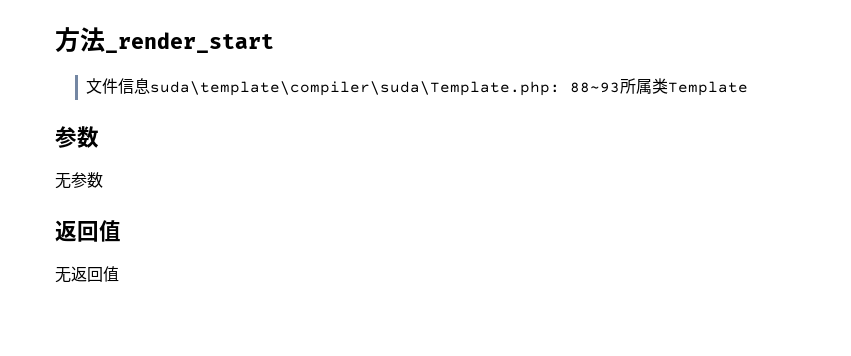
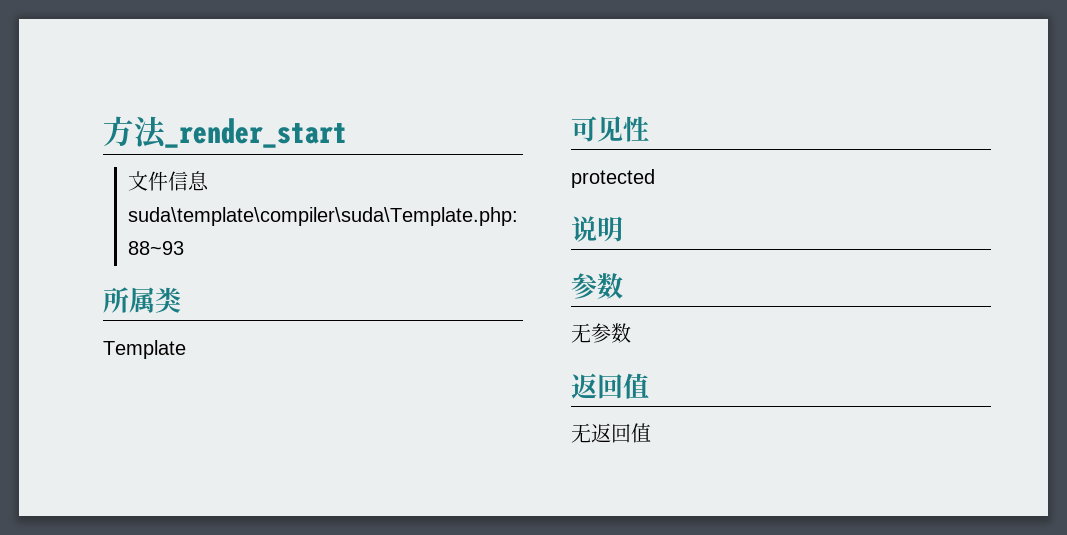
- 文件信息suda\template\compiler\suda\Template.php: 88~93所属类Template
+ 文件信息suda\template\compiler\suda\Template.php: 88~93
+ 所属类
+ Template
+ 可见性
+ protected
+ 说明

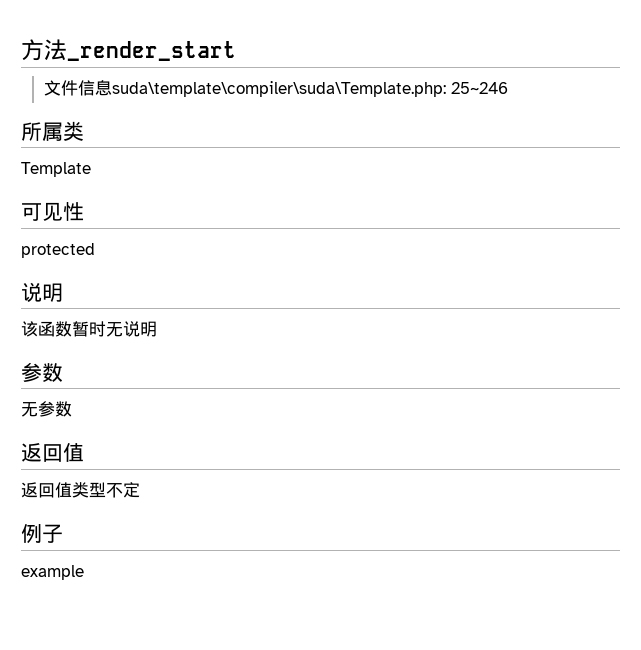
- 文件信息suda\template\compiler\suda\Template.php: 88~93
+ 文件信息suda\template\compiler\suda\Template.php: 25~246
+ 该函数暂时无说明
- 无返回值
+ 返回值类型不定
+ 例子
+ example

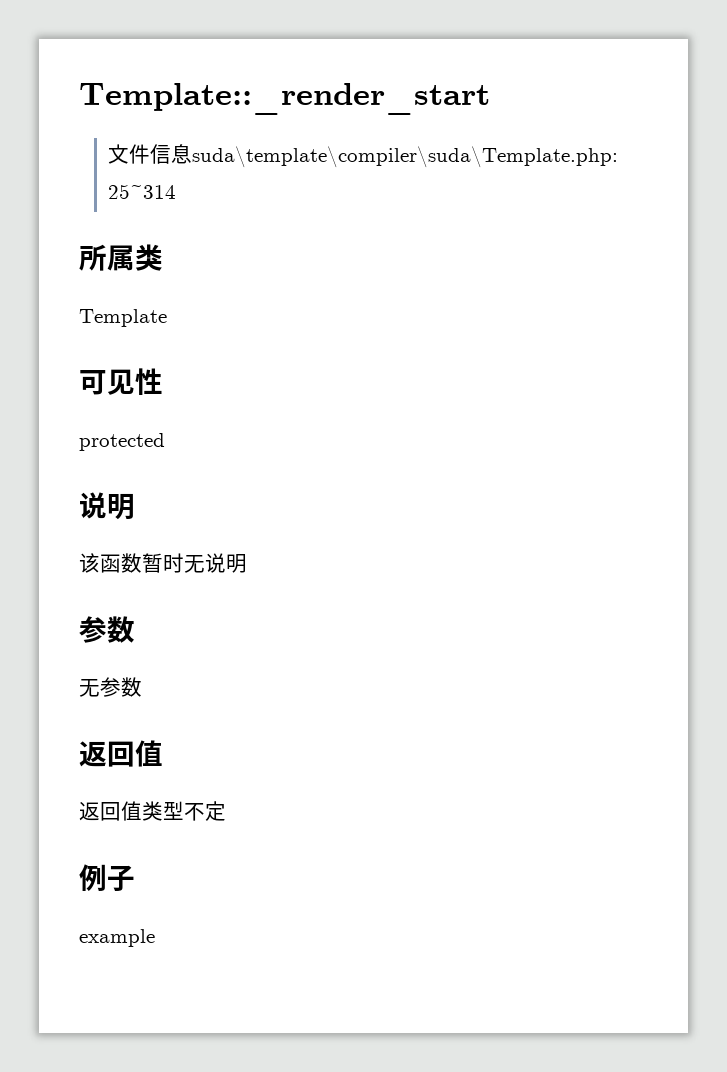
- 方法_render_start
+ Template::_render_start
- 文件信息suda\template\compiler\suda\Template.php: 25~246
+ 文件信息suda\template\compiler\suda\Template.php: 25~314

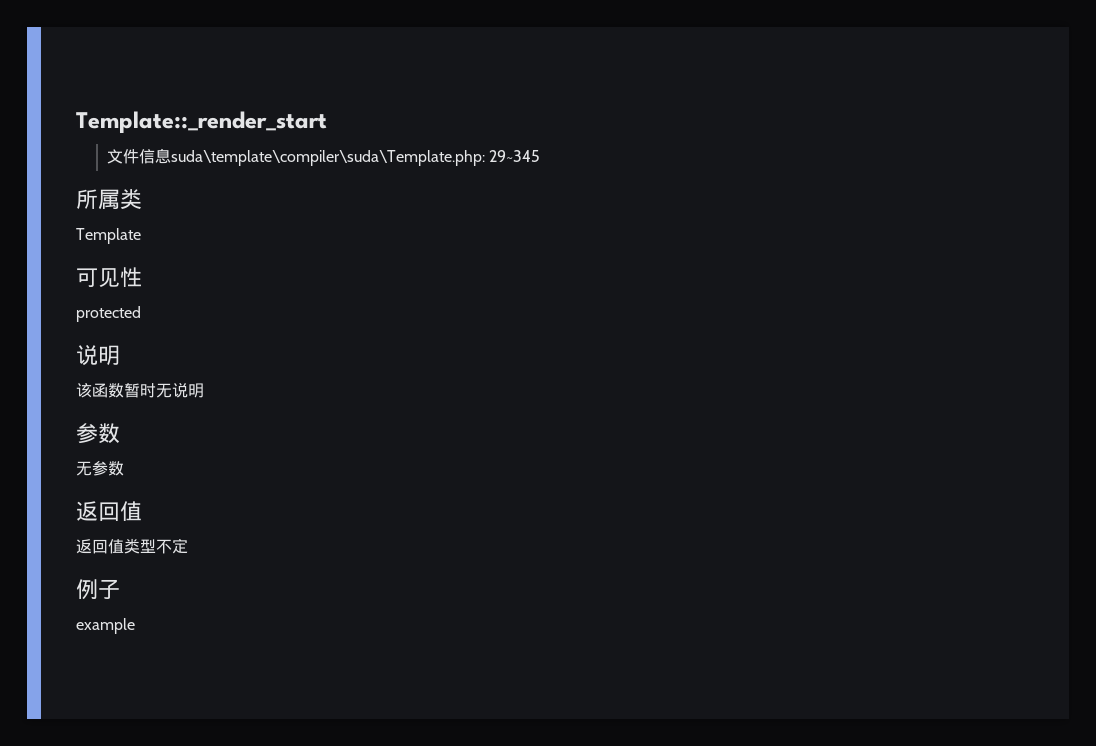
- 文件信息suda\template\compiler\suda\Template.php: 25~314
+ 文件信息suda\template\compiler\suda\Template.php: 29~345

